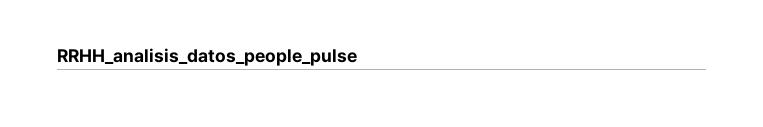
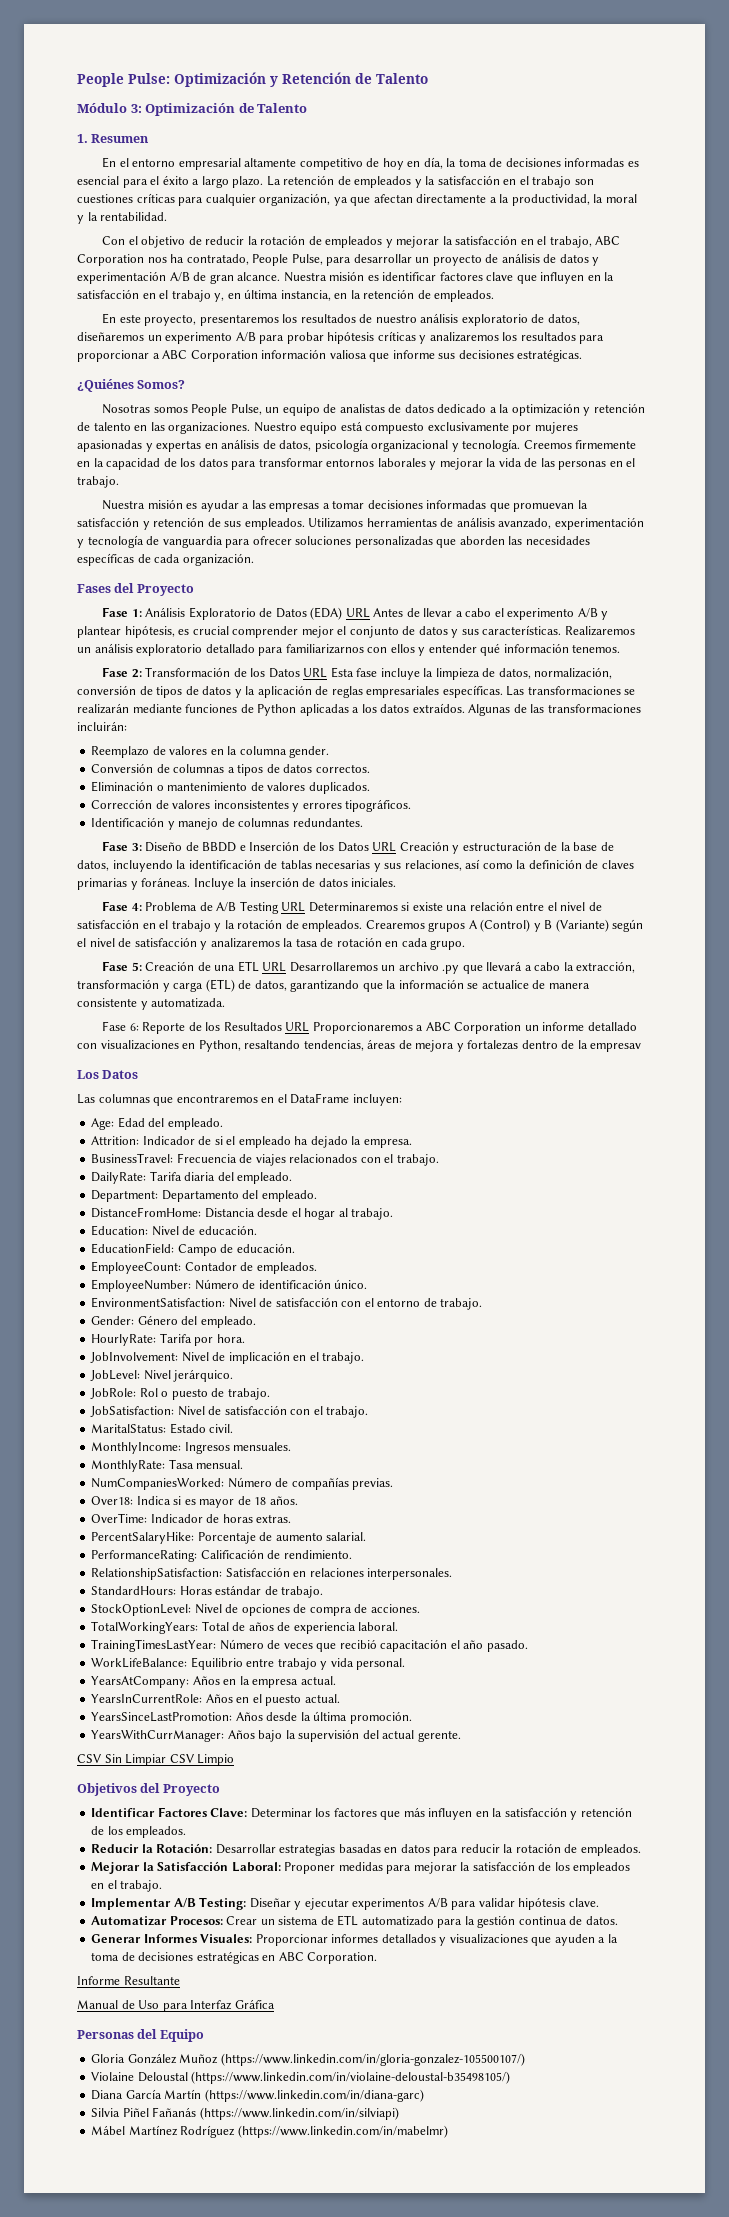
- RRHH_analisis_datos_people_pulse
+ People Pulse: Optimización y Retención de Talento
+ Módulo 3: Optimización de Talento
+ 1. Resumen
+ En el entorno empresarial altamente competitivo de hoy en día, la toma de decisiones informadas es esencial para el éxito a largo plazo. La retención de empleados y la satisfacción en el trabajo son cuestiones críticas para cualquier organización, ya que afectan directamente a la productividad, la moral y la rentabilidad.
+ Con el objetivo de reducir la rotación de empleados y mejorar la satisfacción en el trabajo, ABC Corporation nos ha contratado, People Pulse, para desarrollar un proyecto de análisis de datos y experimentación A/B de gran alcance. Nuestra misión es identificar factores clave que influyen en la satisfacción en el trabajo y, en última instancia, en la retención de empleados.
+ En este proyecto, presentaremos los resultados de nuestro análisis exploratorio de datos, diseñaremos un experimento A/B para probar hipótesis críticas y analizaremos los resultados para proporcionar a ABC Corporation información valiosa que informe sus decisiones estratégicas.
+ ¿Quiénes Somos?
+ Nosotras somos People Pulse, un equipo de analistas de datos dedicado a la optimización y retención de talento en las organizaciones. Nuestro equipo está compuesto exclusivamente por mujeres apasionadas y expertas en análisis de datos, psicología organizacional y tecnología. Creemos firmemente en la capacidad de los datos para transformar entornos laborales y mejorar la vida de las personas en el trabajo.
+ Nuestra misión es ayudar a las empresas a tomar decisiones informadas que promuevan la satisfacción y retención de sus empleados. Utilizamos herramientas de análisis avanzado, experimentación y tecnología de vanguardia para ofrecer soluciones personalizadas que aborden las necesidades específicas de cada organización.
+ Fases del Proyecto
+ Fase 1: Análisis Exploratorio de Datos (EDA) URL Antes de llevar a cabo el experimento A/B y plantear hipótesis, es crucial comprender mejor el conjunto de datos y sus características. Realizaremos un análisis exploratorio detallado para familiarizarnos con ellos y entender qué información tenemos.
+ Fase 2: Transformación de los Datos URL Esta fase incluye la limpieza de datos, normalización, conversión de tipos de datos y la aplicación de reglas empresariales específicas. Las transformaciones se realizarán mediante funciones de Python aplicadas a los datos extraídos. Algunas de las transformaciones incluirán:
+ Reemplazo de valores en la columna gender.
+ Conversión de columnas a tipos de datos correctos.
+ Eliminación o mantenimiento de valores duplicados.
+ Corrección de valores inconsistentes y errores tipográficos.
+ Identificación y manejo de columnas redundantes.
+ Fase 3: Diseño de BBDD e Inserción de los Datos URL Creación y estructuración de la base de datos, incluyendo la identificación de tablas necesarias y sus relaciones, así como la definición de claves primarias y foráneas. Incluye la inserción de datos iniciales.
+ Fase 4: Problema de A/B Testing URL Determinaremos si existe una relación entre el nivel de satisfacción en el trabajo y la rotación de empleados. Crearemos grupos A (Control) y B (Variante) según el nivel de satisfacción y analizaremos la tasa de rotación en cada grupo.
+ Fase 5: Creación de una ETL URL Desarrollaremos un archivo .py que llevará a cabo la extracción, transformación y carga (ETL) de datos, garantizando que la información se actualice de manera consistente y automatizada.
+ Fase 6: Reporte de los Resultados URL Proporcionaremos a ABC Corporation un informe detallado con visualizaciones en Python, resaltando tendencias, áreas de mejora y fortalezas dentro de la empresav
+ Los Datos
+ Las columnas que encontraremos en el DataFrame incluyen:
+ Age: Edad del empleado.
+ Attrition: Indicador de si el empleado ha dejado la empresa.
+ BusinessTravel: Frecuencia de viajes relacionados con el trabajo.
+ DailyRate: Tarifa diaria del empleado.
+ Department: Departamento del empleado.
+ DistanceFromHome: Distancia desde el hogar al trabajo.
+ Education: Nivel de educación.
+ EducationField: Campo de educación.
+ EmployeeCount: Contador de empleados.
+ EmployeeNumber: Número de identificación único.
+ EnvironmentSatisfaction: Nivel de satisfacción con el entorno de trabajo.
+ Gender: Género del empleado.
+ HourlyRate: Tarifa por hora.
+ JobInvolvement: Nivel de implicación en el trabajo.
+ JobLevel: Nivel jerárquico.
+ JobRole: Rol o puesto de trabajo.
+ JobSatisfaction: Nivel de satisfacción con el trabajo.
+ MaritalStatus: Estado civil.
+ MonthlyIncome: Ingresos mensuales.
+ MonthlyRate: Tasa mensual.
+ NumCompaniesWorked: Número de compañías previas.
+ Over18: Indica si es mayor de 18 años.
+ OverTime: Indicador de horas extras.
+ PercentSalaryHike: Porcentaje de aumento salarial.
+ PerformanceRating: Calificación de rendimiento.
+ RelationshipSatisfaction: Satisfacción en relaciones interpersonales.
+ StandardHours: Horas estándar de trabajo.
+ StockOptionLevel: Nivel de opciones de compra de acciones.
+ TotalWorkingYears: Total de años de experiencia laboral.
+ TrainingTimesLastYear: Número de veces que recibió capacitación el año pasado.
+ WorkLifeBalance: Equilibrio entre trabajo y vida personal.
+ YearsAtCompany: Años en la empresa actual.
+ YearsInCurrentRole: Años en el puesto actual.
+ YearsSinceLastPromotion: Años desde la última promoción.
+ YearsWithCurrManager: Años bajo la supervisión del actual gerente.
+ CSV Sin Limpiar CSV Limpio
+ Objetivos del Proyecto
+ Identificar Factores Clave: Determinar los factores que más influyen en la satisfacción y retención de los empleados.
+ Reducir la Rotación: Desarrollar estrategias basadas en datos para reducir la rotación de empleados.
+ Mejorar la Satisfacción Laboral: Proponer medidas para mejorar la satisfacción de los empleados en el trabajo.
+ Implementar A/B Testing: Diseñar y ejecutar experimentos A/B para validar hipótesis clave.
+ Automatizar Procesos: Crear un sistema de ETL automatizado para la gestión continua de datos.
+ Generar Informes Visuales: Proporcionar informes detallados y visualizaciones que ayuden a la toma de decisiones estratégicas en ABC Corporation.
+ Informe Resultante
+ Manual de Uso para Interfaz Gráfica
+ Personas del Equipo
+ Gloria González Muñoz (https://www.linkedin.com/in/gloria-gonzalez-105500107/)
+ Violaine Deloustal (https://www.linkedin.com/in/violaine-deloustal-b35498105/)
+ Diana García Martín (https://www.linkedin.com/in/diana-garc)
+ Silvia Piñel Fañanás (https://www.linkedin.com/in/silviapi)
+ Mábel Martínez Rodríguez (https://www.linkedin.com/in/mabelmr)

